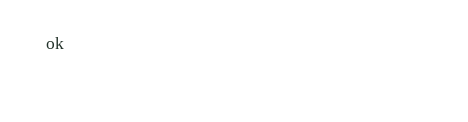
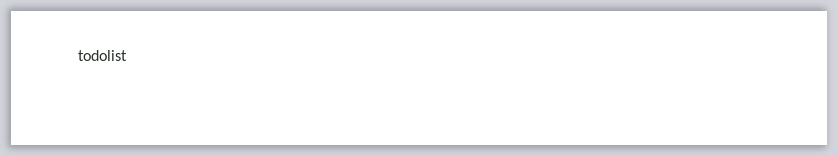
- ok
+ todolist

